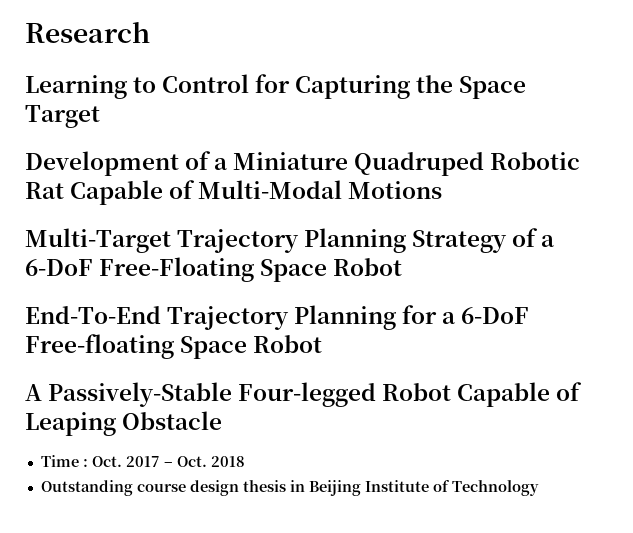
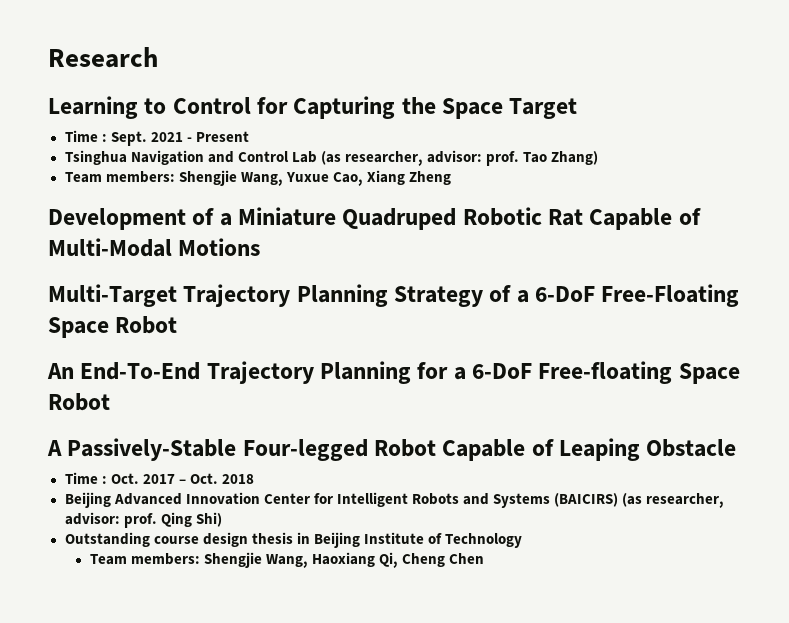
+ Time : Sept. 2021 - Present
+ Tsinghua Navigation and Control Lab (as researcher, advisor: prof. Tao Zhang)
+ Team members: Shengjie Wang, Yuxue Cao, Xiang Zheng
- End-To-End Trajectory Planning for a 6-DoF Free-floating Space Robot
+ An End-To-End Trajectory Planning for a 6-DoF Free-floating Space Robot
+ Beijing Advanced Innovation Center for Intelligent Robots and Systems (BAICIRS) (as researcher, advisor: prof. Qing Shi)
+ Team members: Shengjie Wang, Haoxiang Qi, Cheng Chen

